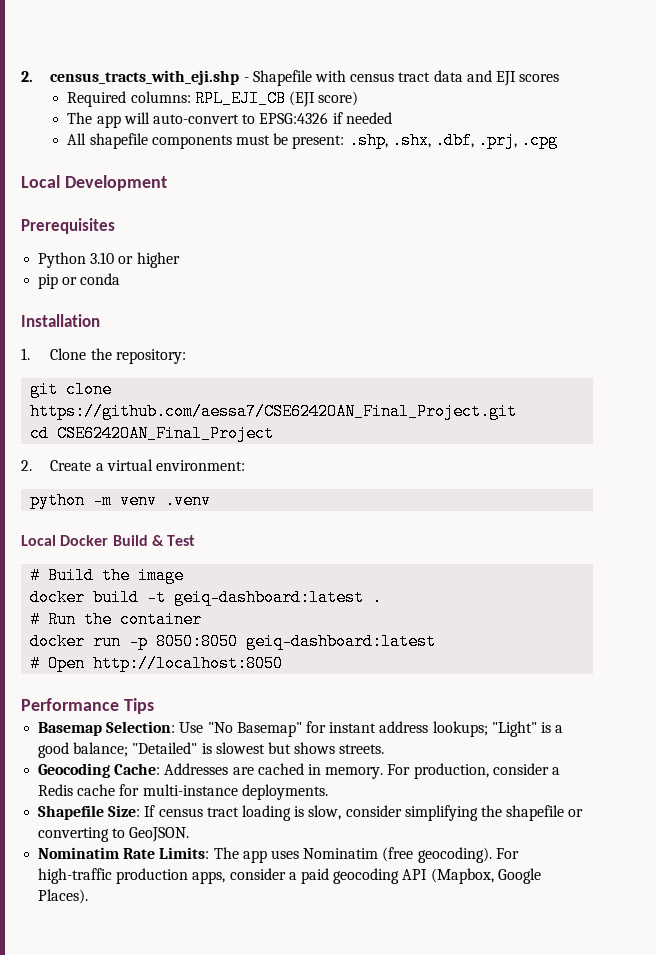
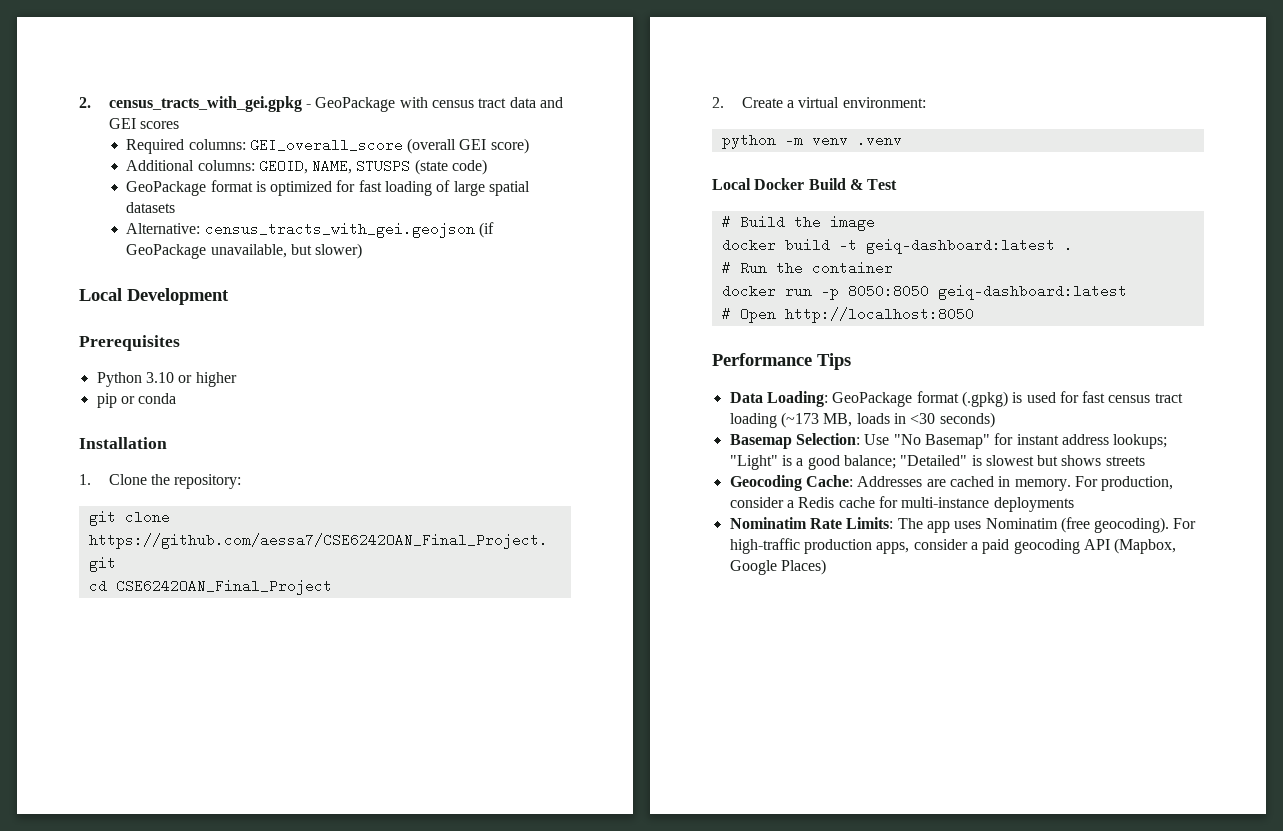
- 2. census_tracts_with_eji.shp - Shapefile with census tract data and EJI scores
+ 2. census_tracts_with_gei.gpkg - GeoPackage with census tract data and GEI scores
- Required columns: RPL_EJI_CB (EJI score)
- The app will auto-convert to EPSG:4326 if needed
- All shapefile components must be present: .shp, .shx, .dbf, .prj, .cpg
+ Required columns: GEI_overall_score (overall GEI score)
+ Additional columns: GEOID, NAME, STUSPS (state code)
+ GeoPackage format is optimized for fast loading of large spatial datasets
+ Alternative: census_tracts_with_gei.geojson (if GeoPackage unavailable, but slower)
+ Data Loading: GeoPackage format (.gpkg) is used for fast census tract loading (~173 MB, loads in <30 seconds)
- Basemap Selection: Use "No Basemap" for instant address lookups; "Light" is a good balance; "Detailed" is slowest but shows streets.
+ Basemap Selection: Use "No Basemap" for instant address lookups; "Light" is a good balance; "Detailed" is slowest but shows streets
- For production, consider a Redis cache for multi-instance deployments.
- Shapefile Size: If census tract loading is slow, consider simplifying the shapefile or converting to GeoJSON.
+ For production, consider a Redis cache for multi-instance deployments
- For high-traffic production apps, consider a paid geocoding API (Mapbox, Google Places).
+ For high-traffic production apps, consider a paid geocoding API (Mapbox, Google Places)

